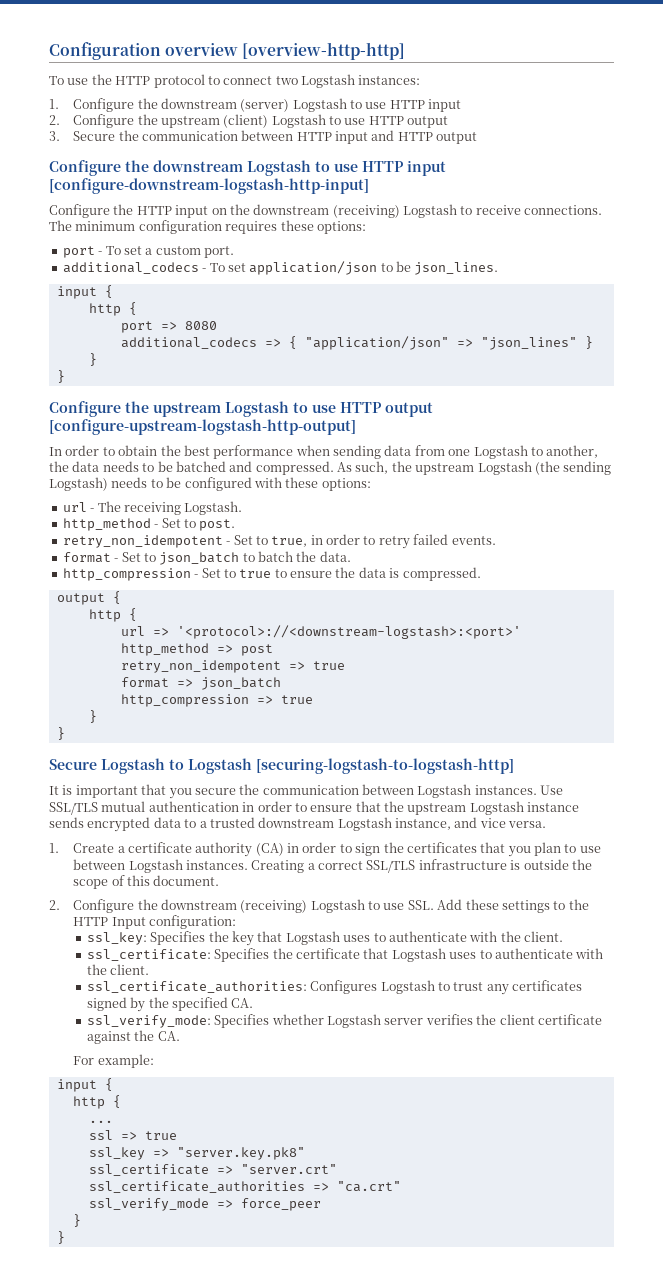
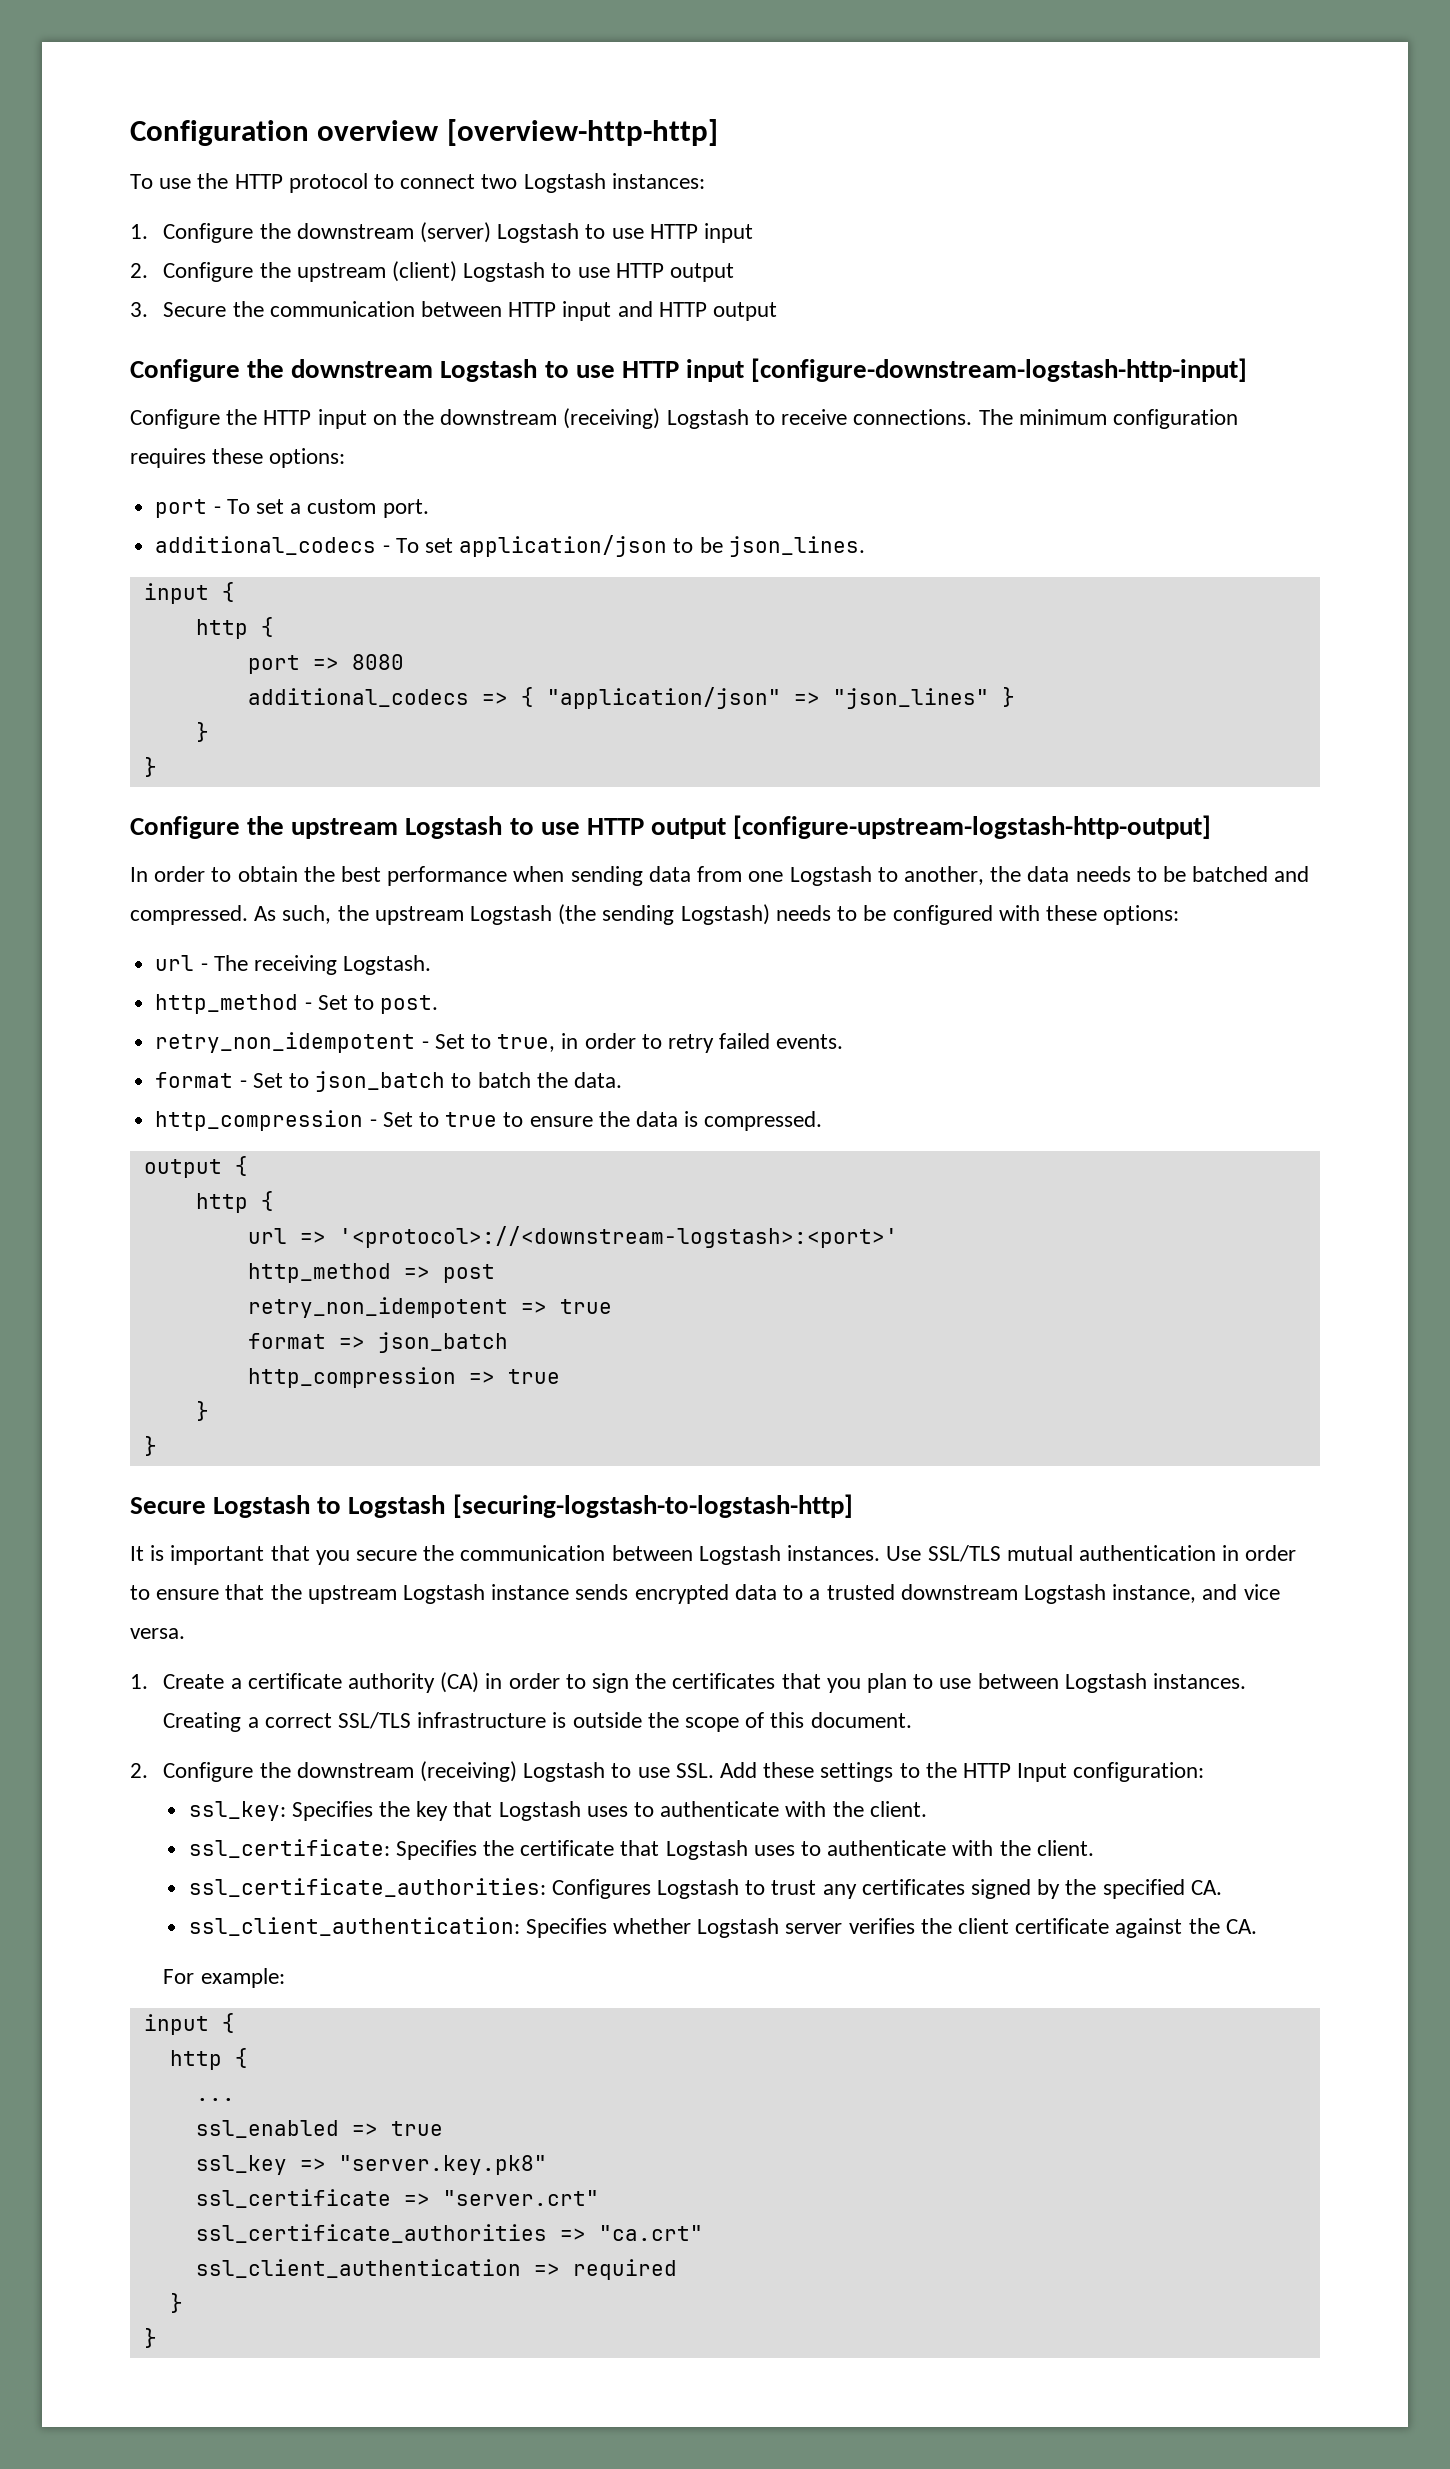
- ssl_verify_mode: Specifies whether Logstash server verifies the client certificate against the CA.
+ ssl_client_authentication: Specifies whether Logstash server verifies the client certificate against the CA.
- ssl => true
+ ssl_enabled => true
- ssl_verify_mode => force_peer
+ ssl_client_authentication => required

